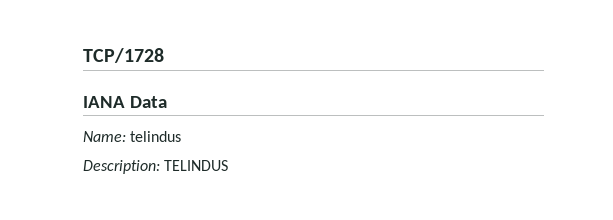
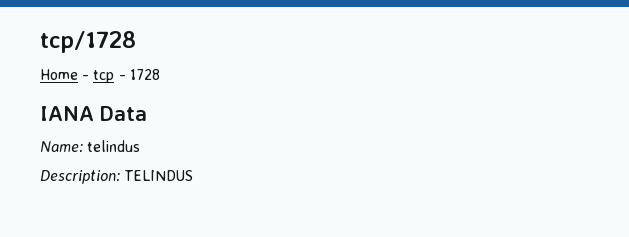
- TCP/1728
+ tcp/1728
+ Home - tcp - 1728

